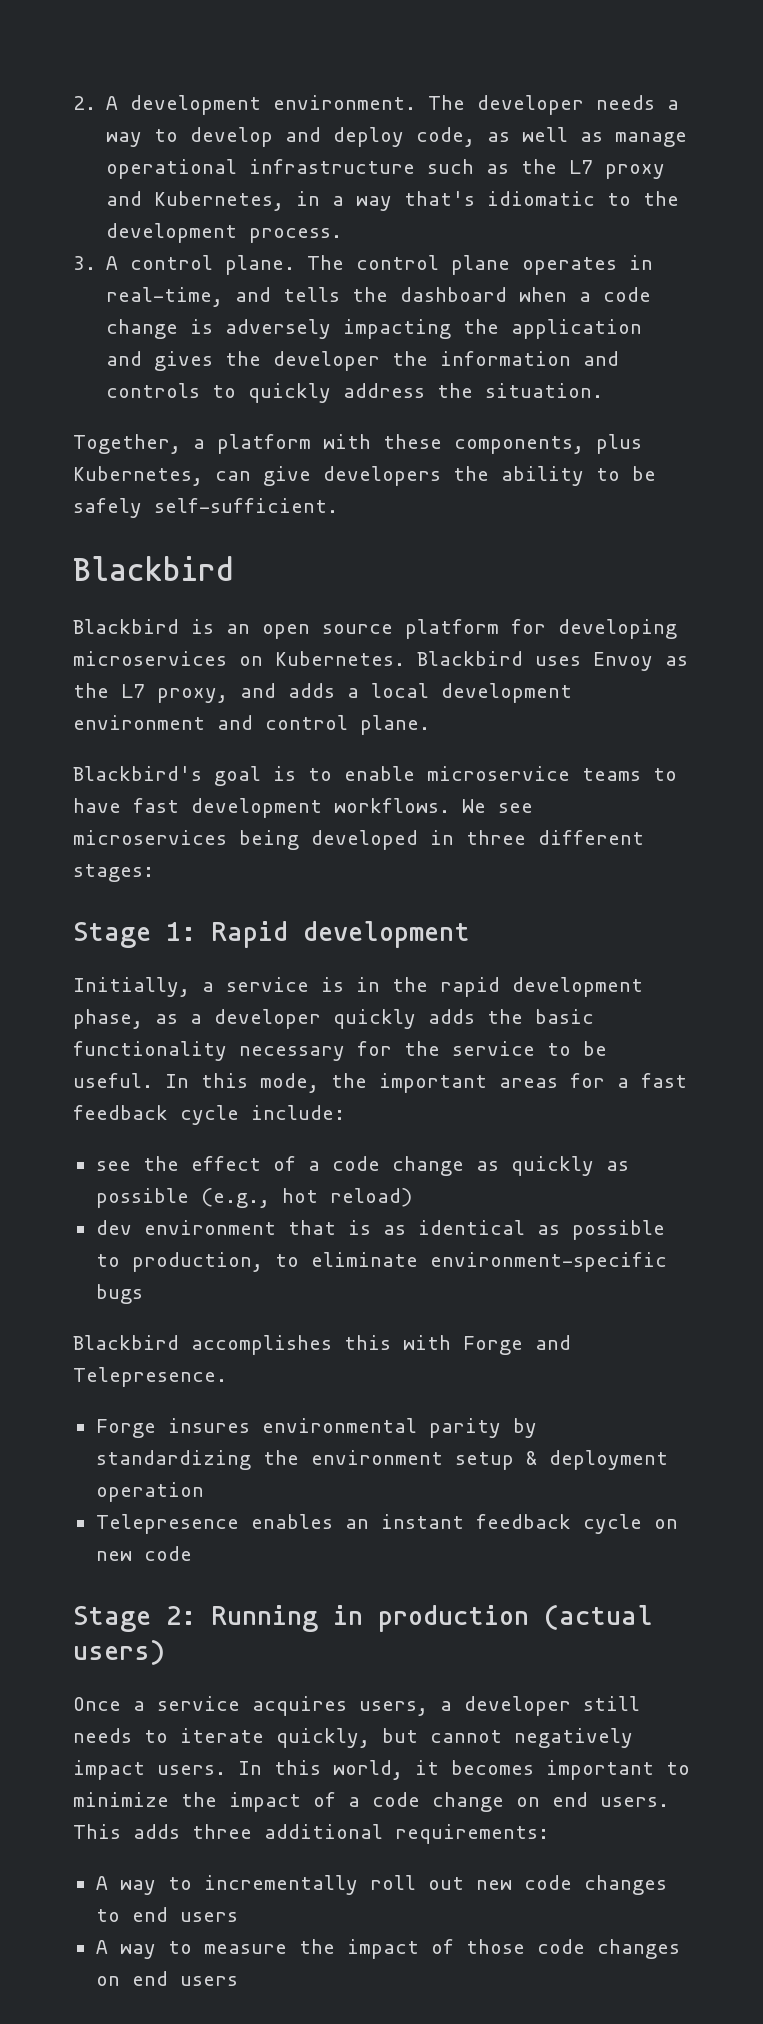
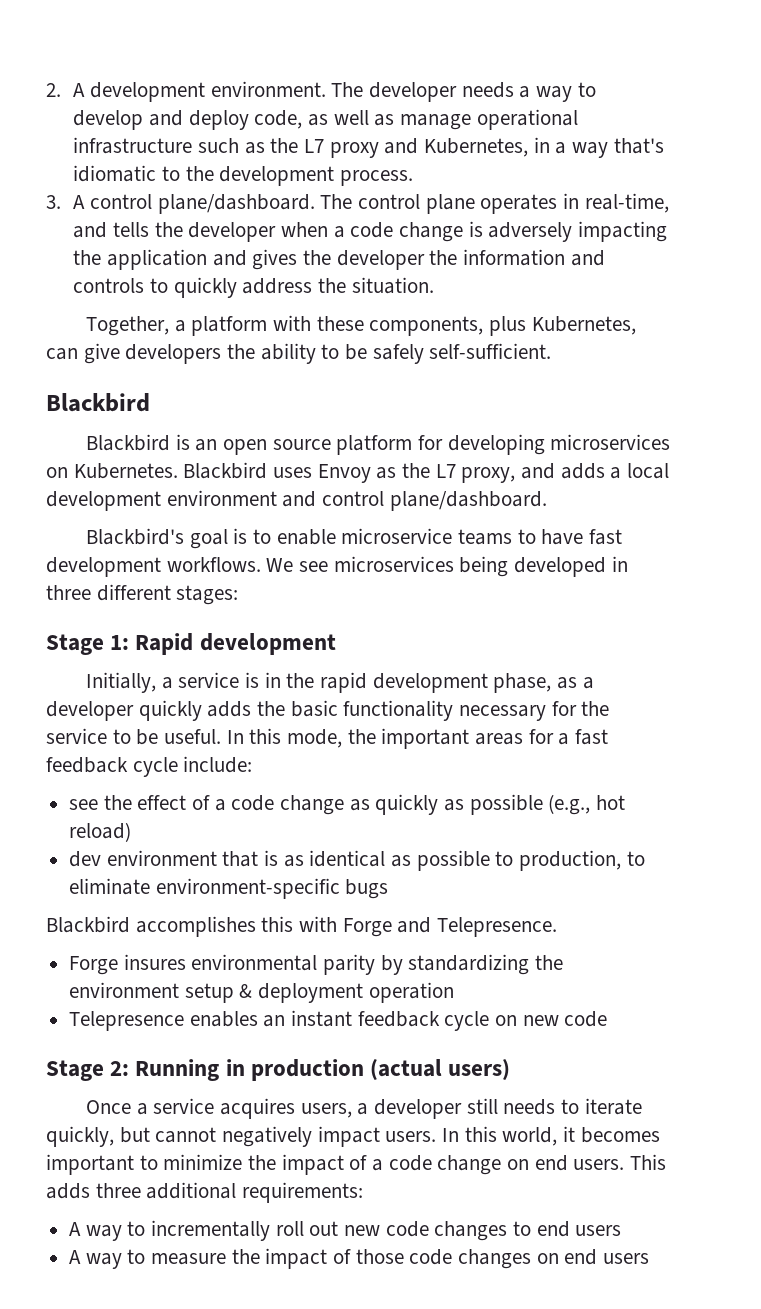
- 3. A control plane.
+ 3. A control plane/dashboard.
- The control plane operates in real-time, and tells the dashboard when a code change is adversely impacting the application and gives the developer the information and controls to quickly address the situation.
+ The control plane operates in real-time, and tells the developer when a code change is adversely impacting the application and gives the developer the information and controls to quickly address the situation.
- Blackbird uses Envoy as the L7 proxy, and adds a local development environment and control plane.
+ Blackbird uses Envoy as the L7 proxy, and adds a local development environment and control plane/dashboard.

